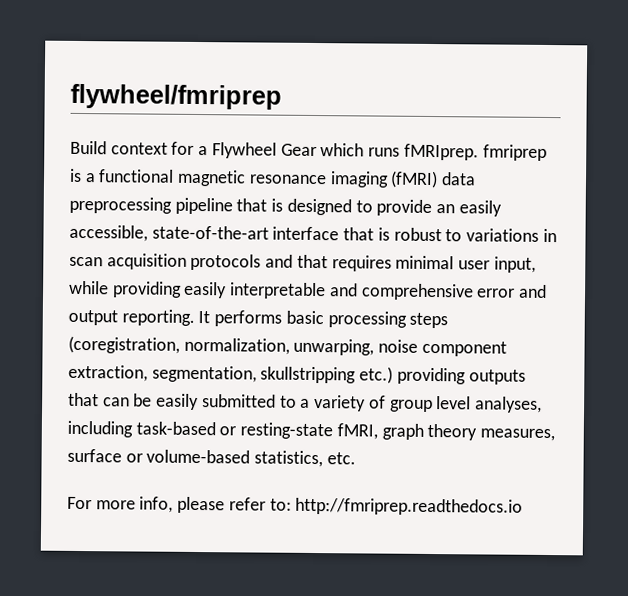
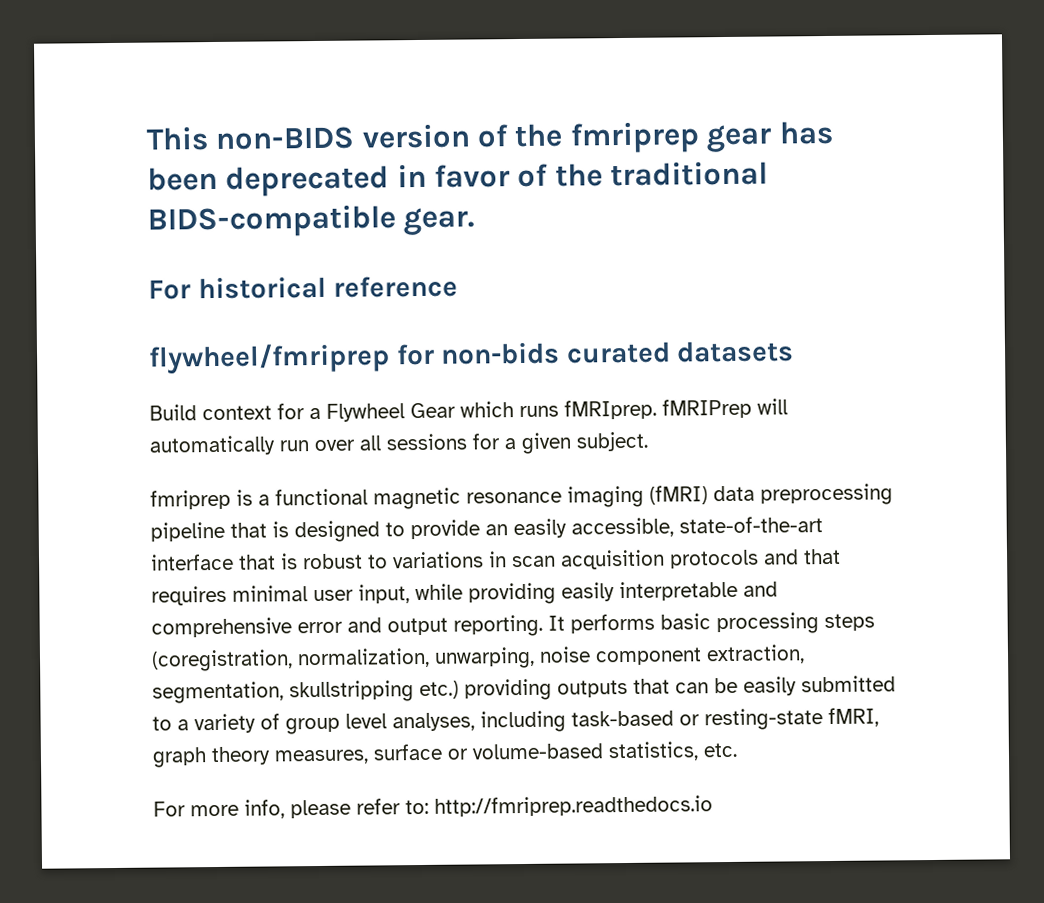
- flywheel/fmriprep
+ This non-BIDS version of the fmriprep gear has been deprecated in favor of the traditional BIDS-compatible gear.
+ For historical reference
+ flywheel/fmriprep for non-bids curated datasets
- Build context for a Flywheel Gear which runs fMRIprep. fmriprep is a functional magnetic resonance imaging (fMRI) data preprocessing pipeline that is designed to provide an easily accessible, state-of-the-art interface that is robust to variations in scan acquisition protocols and that requires minimal user input, while providing easily interpretable and comprehensive error and output reporting.
+ Build context for a Flywheel Gear which runs fMRIprep. fMRIPrep will automatically run over all sessions for a given subject.
+ fmriprep is a functional magnetic resonance imaging (fMRI) data preprocessing pipeline that is designed to provide an easily accessible, state-of-the-art interface that is robust to variations in scan acquisition protocols and that requires minimal user input, while providing easily interpretable and comprehensive error and output reporting.

